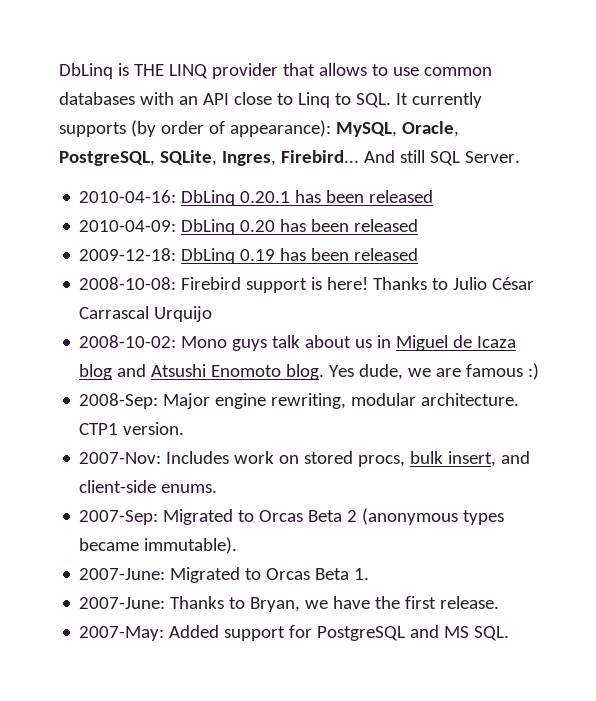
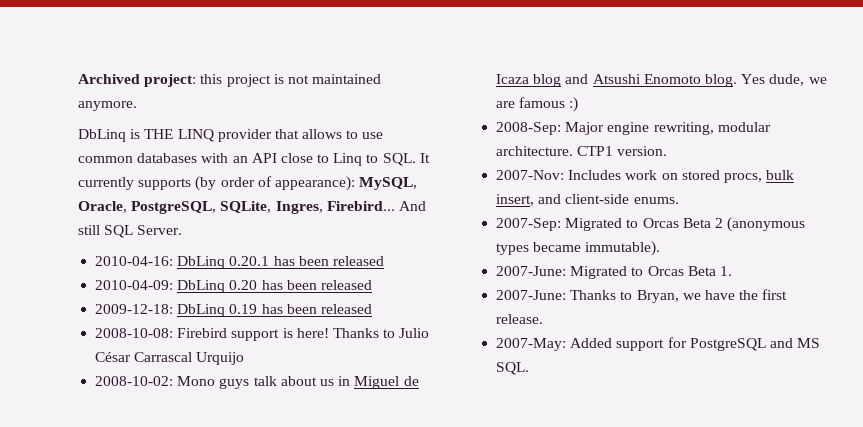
+ Archived project: this project is not maintained anymore.

